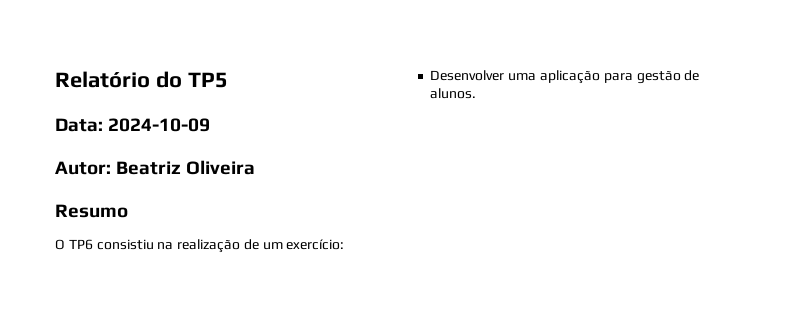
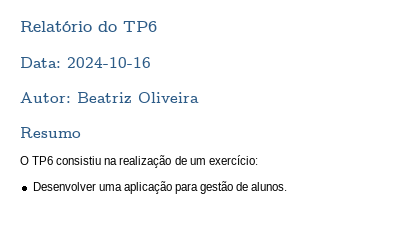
- Relatório do TP5
+ Relatório do TP6
- Data: 2024-10-09
+ Data: 2024-10-16

